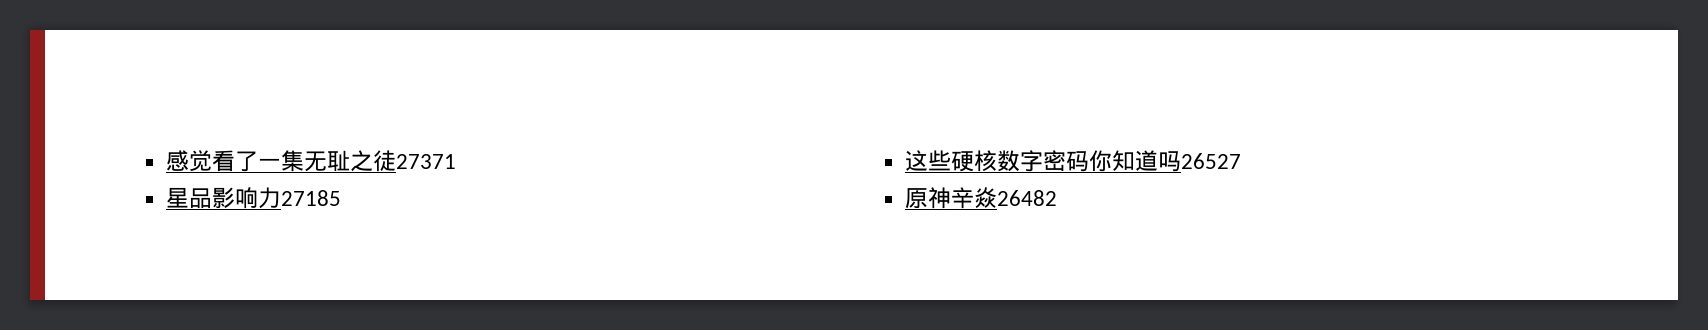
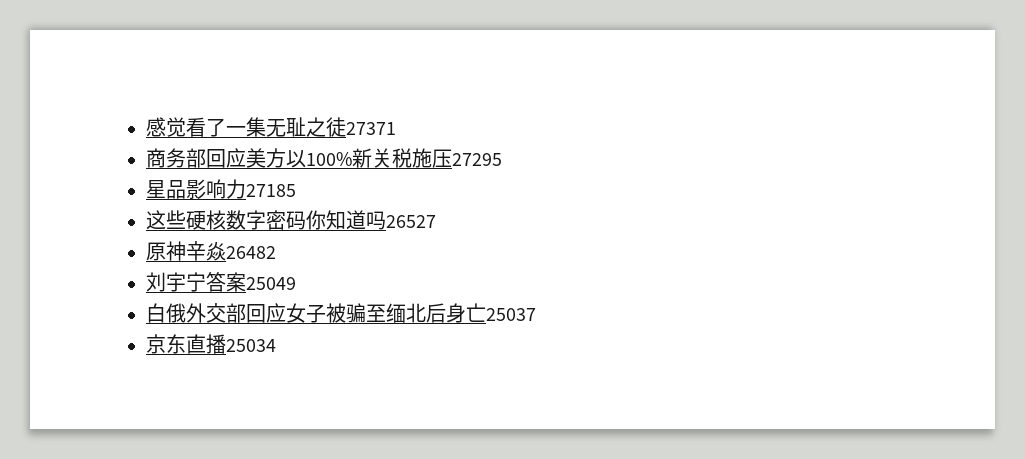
+ 商务部回应美方以100%新关税施压27295
+ 刘宇宁答案25049
+ 白俄外交部回应女子被骗至缅北后身亡25037
+ 京东直播25034

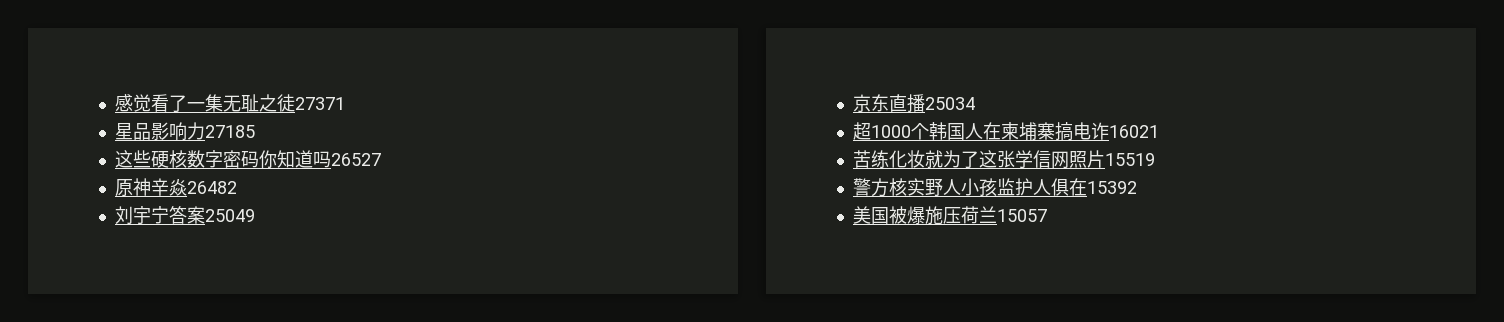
- 商务部回应美方以100%新关税施压27295
- 白俄外交部回应女子被骗至缅北后身亡25037
  京东直播25034
+ 超1000个韩国人在柬埔寨搞电诈16021
+ 苦练化妆就为了这张学信网照片15519
+ 警方核实野人小孩监护人俱在15392
+ 美国被爆施压荷兰15057

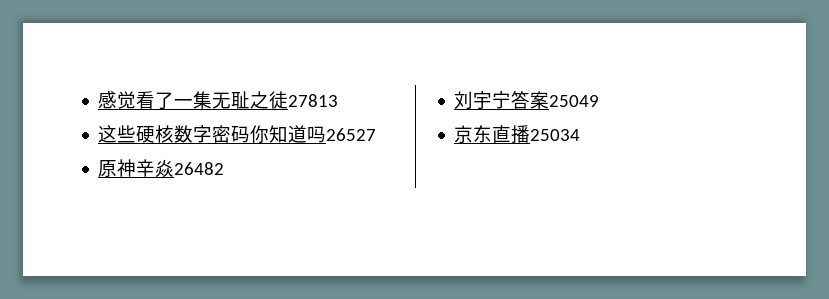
- 感觉看了一集无耻之徒27371
- 星品影响力27185
+ 感觉看了一集无耻之徒27813
- 超1000个韩国人在柬埔寨搞电诈16021
- 苦练化妆就为了这张学信网照片15519
- 警方核实野人小孩监护人俱在15392
- 美国被爆施压荷兰15057

